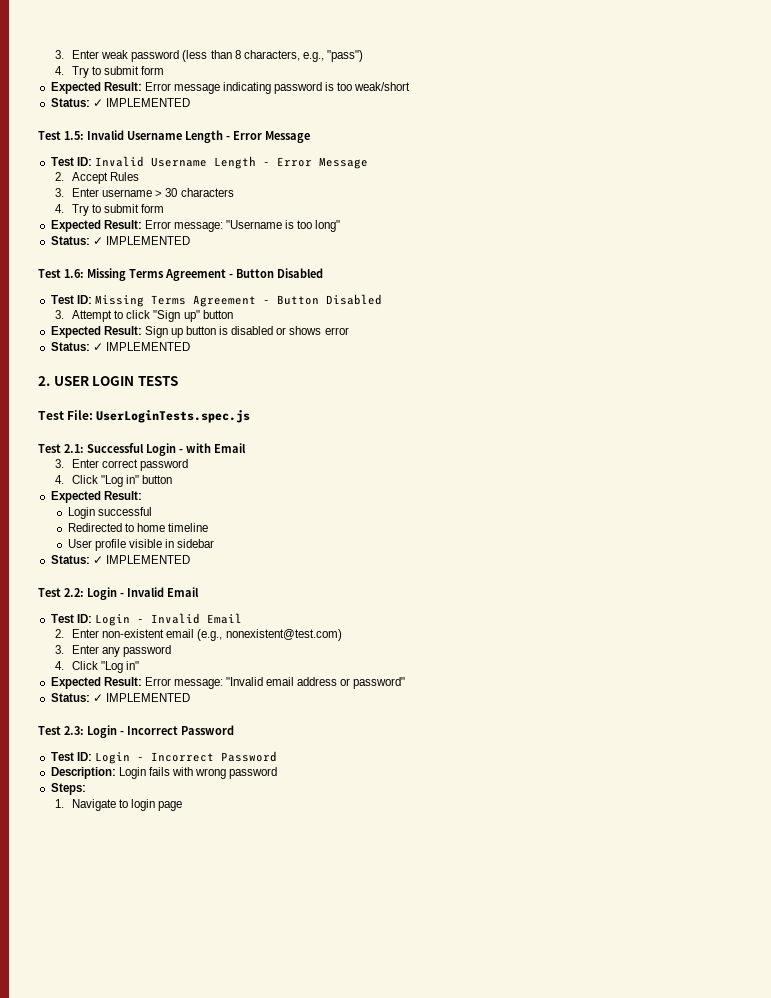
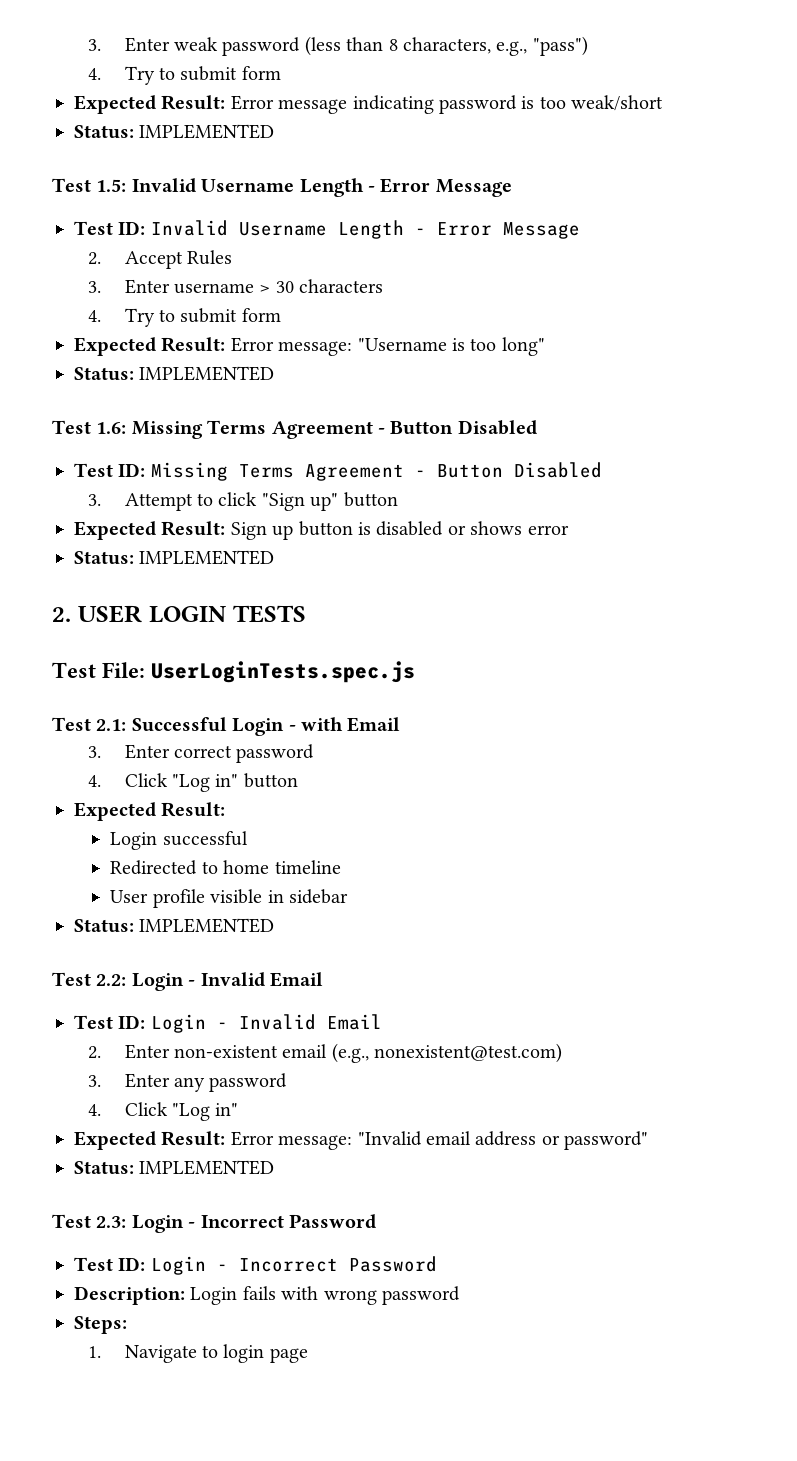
  Expected Result: Error message indicating password is too weak/short
- Status: ✓ IMPLEMENTED
+ Status: IMPLEMENTED
  Expected Result: Error message: "Username is too long"
- Status: ✓ IMPLEMENTED
+ Status: IMPLEMENTED
  Expected Result: Sign up button is disabled or shows error
- Status: ✓ IMPLEMENTED
+ Status: IMPLEMENTED
  User profile visible in sidebar
- Status: ✓ IMPLEMENTED
+ Status: IMPLEMENTED
  Expected Result: Error message: "Invalid email address or password"
- Status: ✓ IMPLEMENTED
+ Status: IMPLEMENTED

